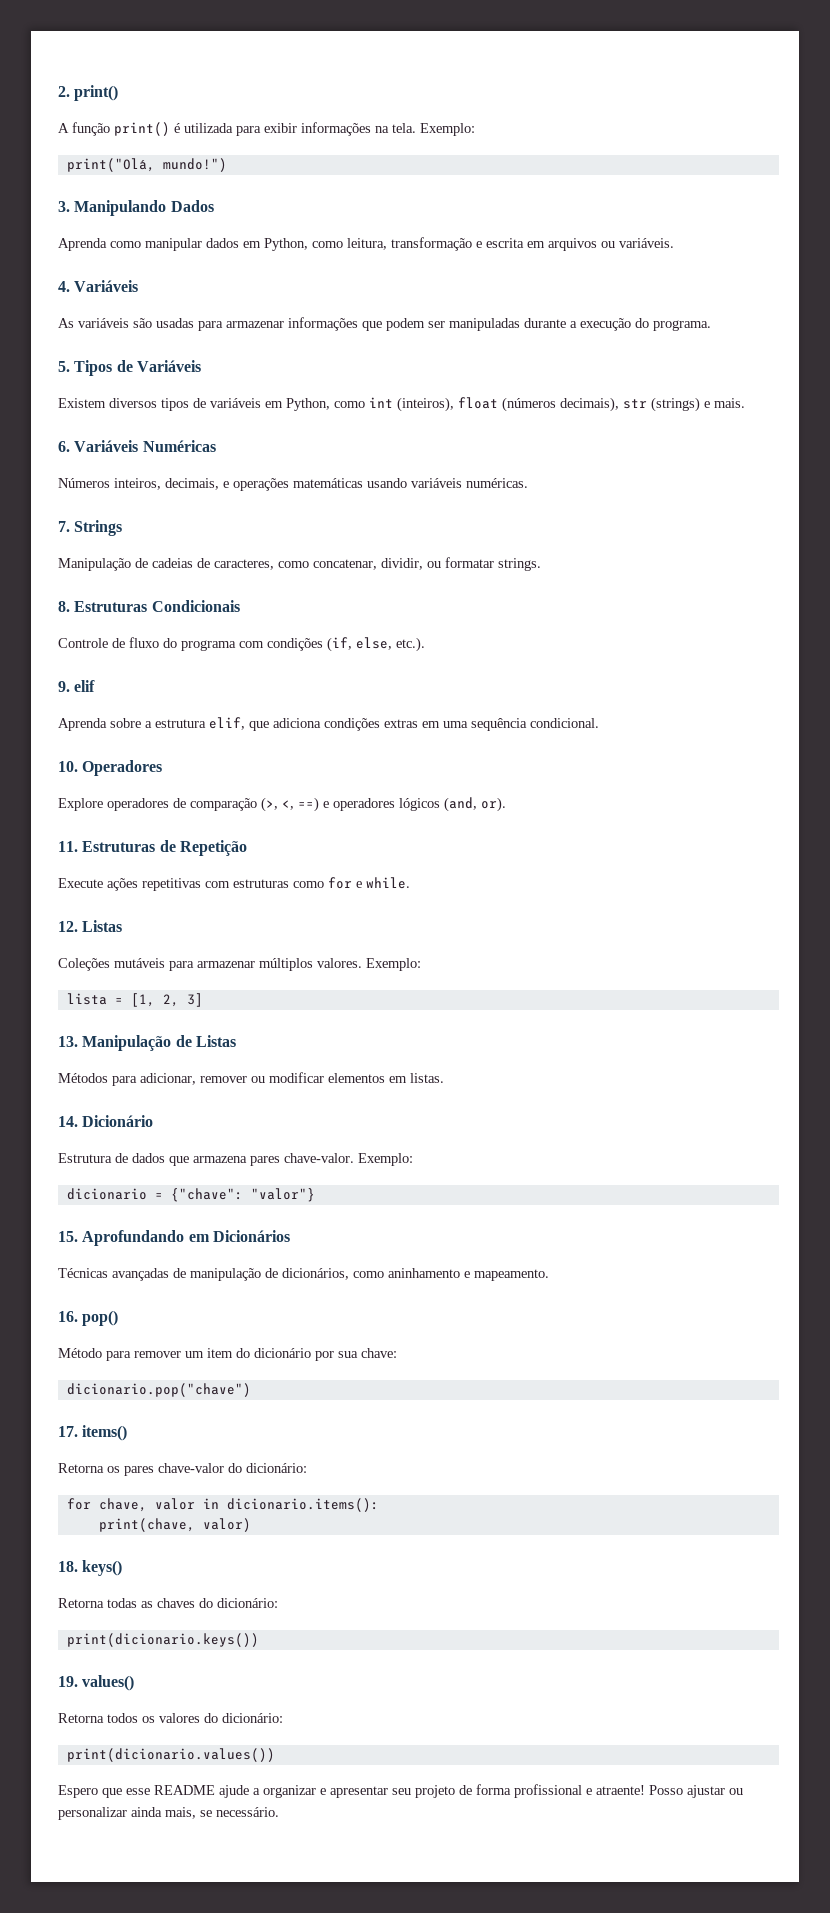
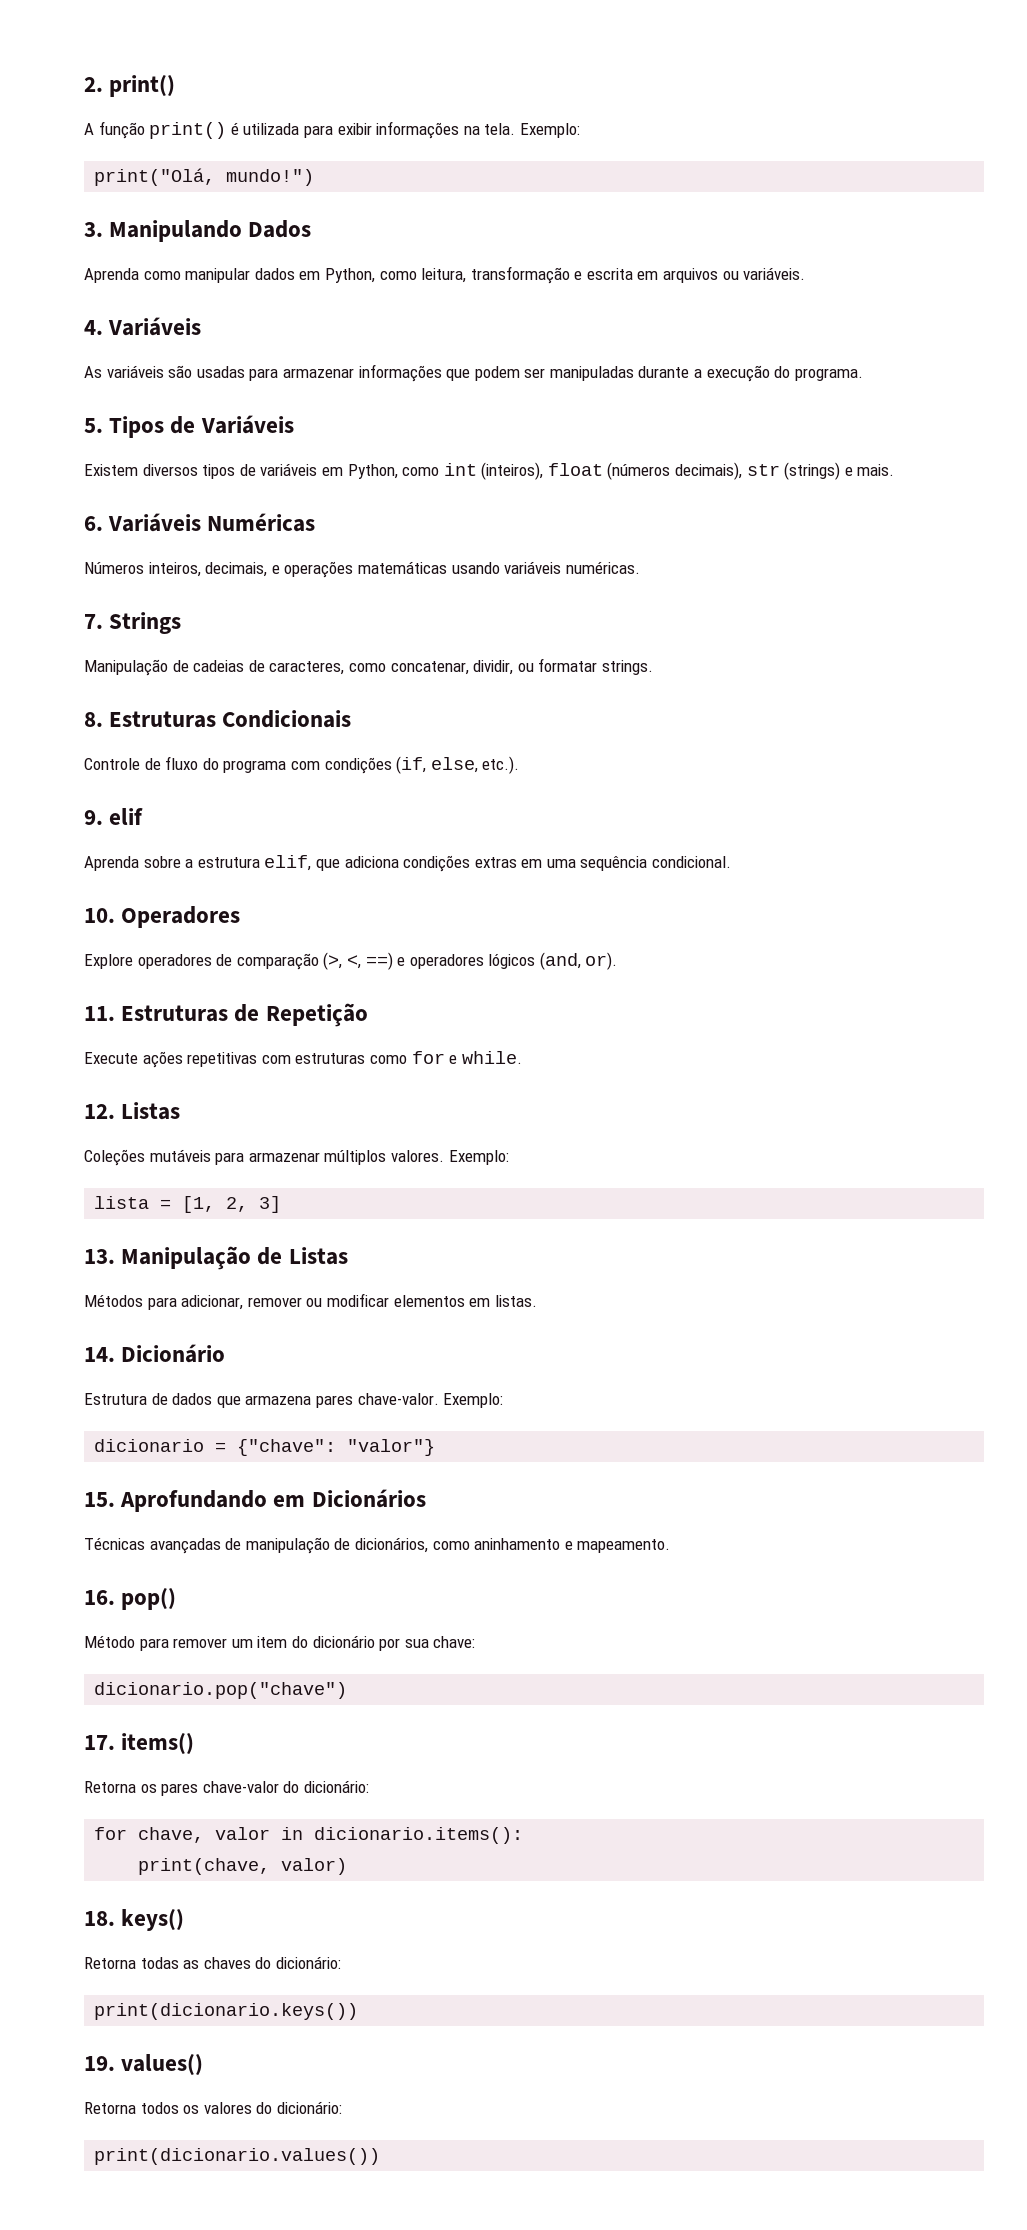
- Espero que esse README ajude a organizar e apresentar seu projeto de forma profissional e atraente! Posso ajustar ou personalizar ainda mais, se necessário.

